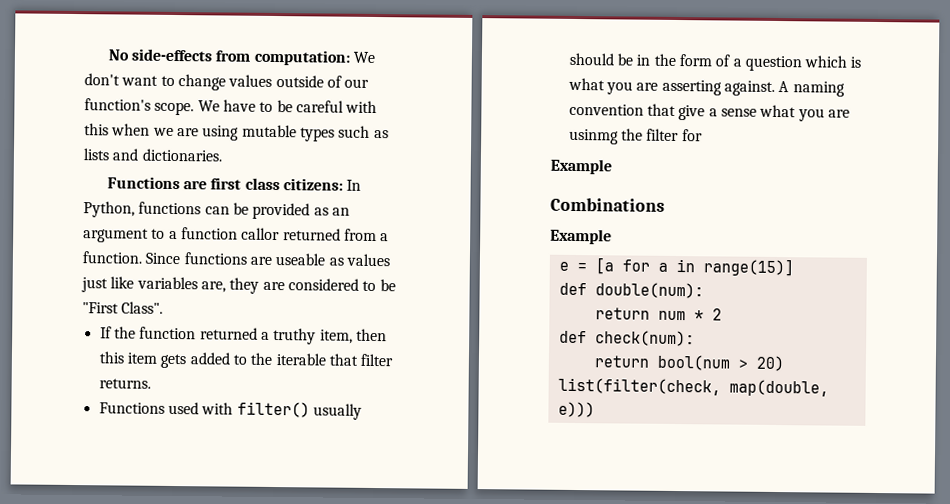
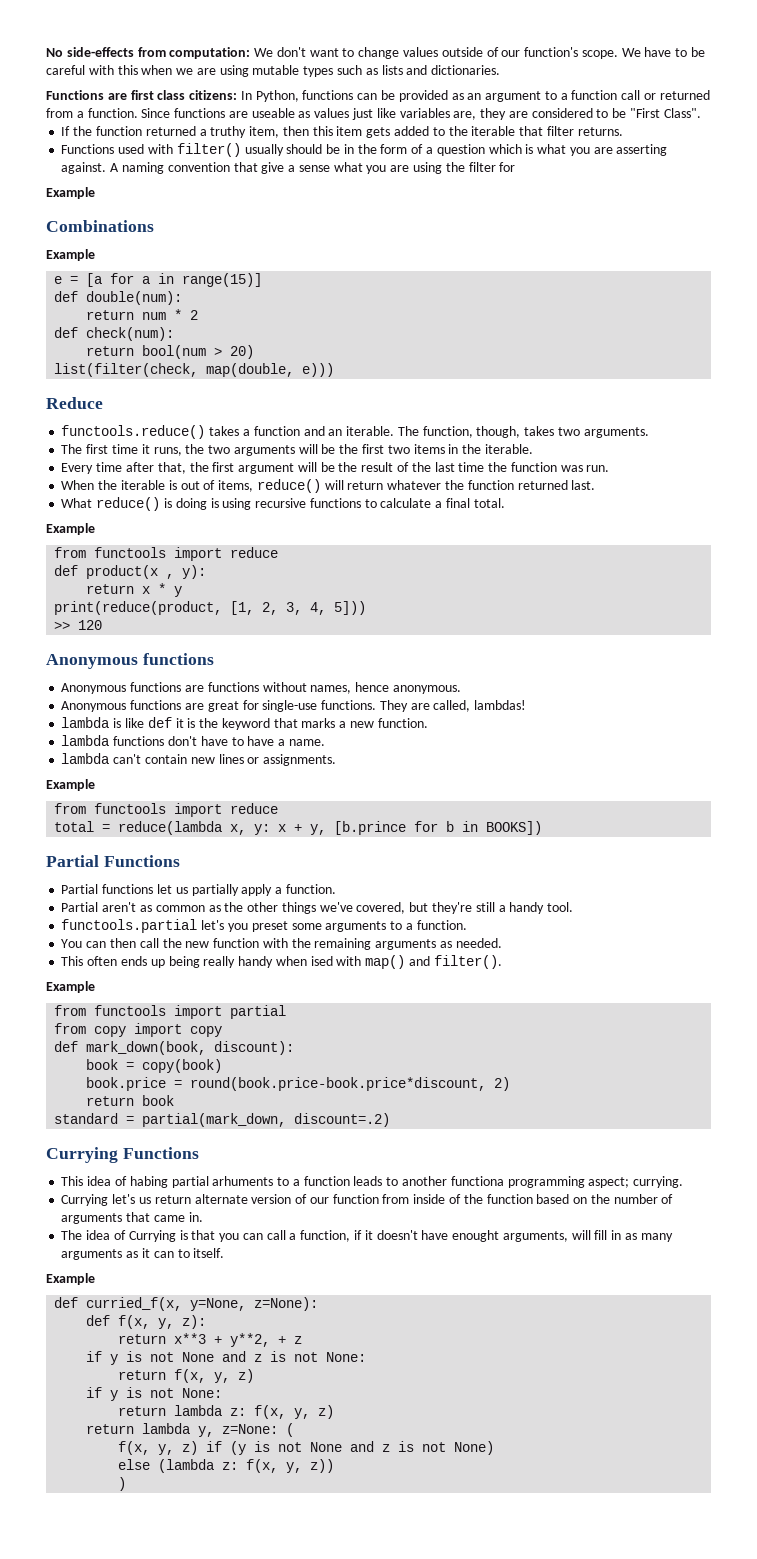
- Functions are first class citizens: In Python, functions can be provided as an argument to a function callor returned from a function.
+ Functions are first class citizens: In Python, functions can be provided as an argument to a function call or returned from a function.
- A naming convention that give a sense what you are usinmg the filter for
+ A naming convention that give a sense what you are using the filter for
+ Reduce
+ functools.reduce() takes a function and an iterable. The function, though, takes two arguments.
+ The first time it runs, the two arguments will be the first two items in the iterable.
+ Every time after that, the first argument will be the result of the last time the function was run.
+ When the iterable is out of items, reduce() will return whatever the function returned last.
+ What reduce() is doing is using recursive functions to calculate a final total.
+ Example
+ from functools import reduce
+ def product(x , y):
+ return x * y
+ print(reduce(product, [1, 2, 3, 4, 5]))
+ >> 120
+ Anonymous functions
+ Anonymous functions are functions without names, hence anonymous.
+ Anonymous functions are great for single-use functions. They are called, lambdas!
+ lambda is like def it is the keyword that marks a new function.
+ lambda functions don't have to have a name.
+ lambda can't contain new lines or assignments.
+ Example
+ from functools import reduce
+ total = reduce(lambda x, y: x + y, [b.prince for b in BOOKS])
+ Partial Functions
+ Partial functions let us partially apply a function.
+ Partial aren't as common as the other things we've covered, but they're still a handy tool.
+ functools.partial let's you preset some arguments to a function.
+ You can then call the new function with the remaining arguments as needed.
+ This often ends up being really handy when ised with map() and filter().
+ Example
+ from functools import partial
+ from copy import copy
+ def mark_down(book, discount):
+ book = copy(book)
+ book.price = round(book.price-book.price*discount, 2)
+ return book
+ standard = partial(mark_down, discount=.2)
+ Currying Functions
+ This idea of habing partial arhuments to a function leads to another functiona programming aspect; currying.
+ Currying let's us return alternate version of our function from inside of the function based on the number of arguments that came in.
+ The idea of Currying is that you can call a function, if it doesn't have enought arguments, will fill in as many arguments as it can to itself.
+ Example
+ def curried_f(x, y=None, z=None):
+ def f(x, y, z):
+ return x**3 + y**2, + z
+ if y is not None and z is not None:
+ return f(x, y, z)
+ if y is not None:
+ return lambda z: f(x, y, z)
+ return lambda y, z=None: (
+ f(x, y, z) if (y is not None and z is not None)
+ else (lambda z: f(x, y, z))
+ )

